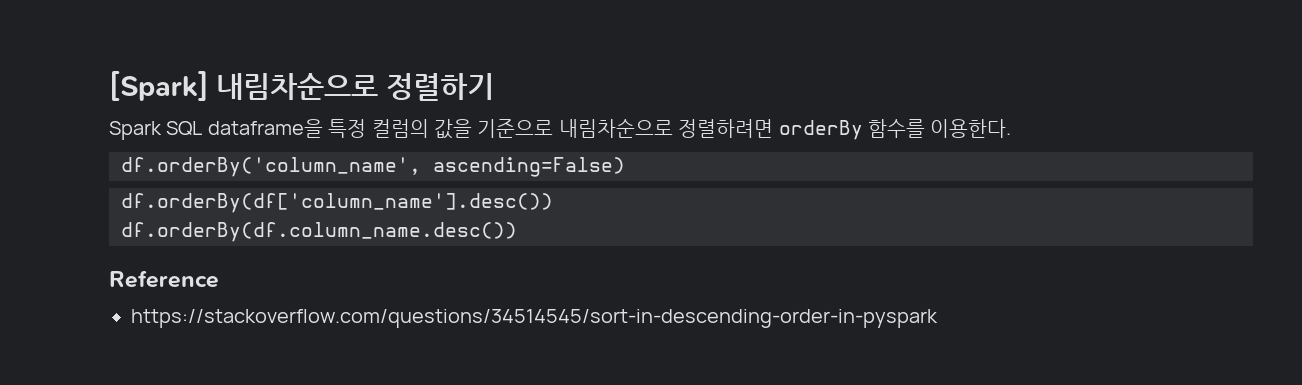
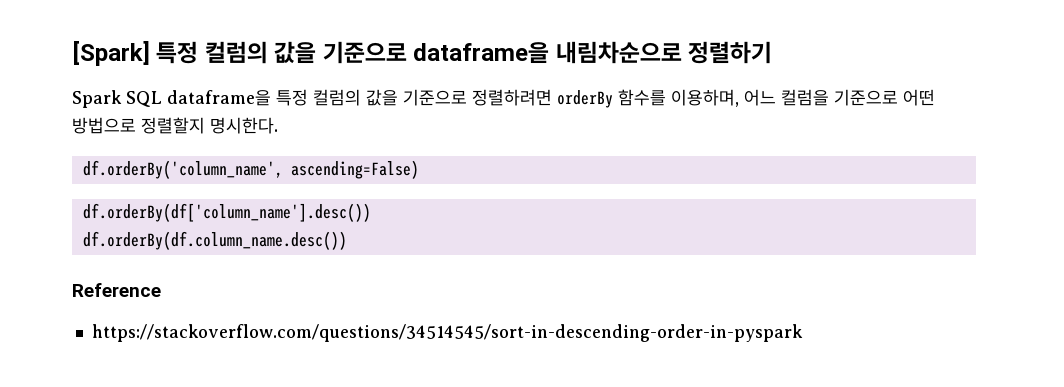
- [Spark] 내림차순으로 정렬하기
+ [Spark] 특정 컬럼의 값을 기준으로 dataframe을 내림차순으로 정렬하기
- Spark SQL dataframe을 특정 컬럼의 값을 기준으로 내림차순으로 정렬하려면 orderBy 함수를 이용한다.
+ Spark SQL dataframe을 특정 컬럼의 값을 기준으로 정렬하려면 orderBy 함수를 이용하며, 어느 컬럼을 기준으로 어떤 방법으로 정렬할지 명시한다.

